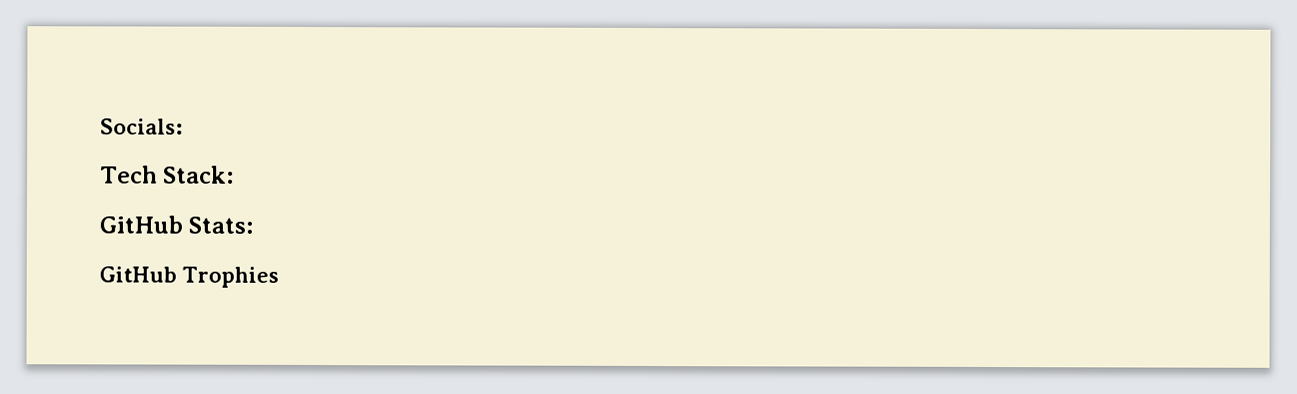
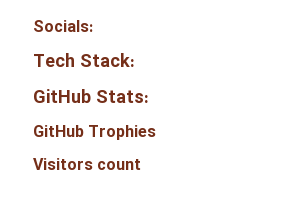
+ Visitors count

